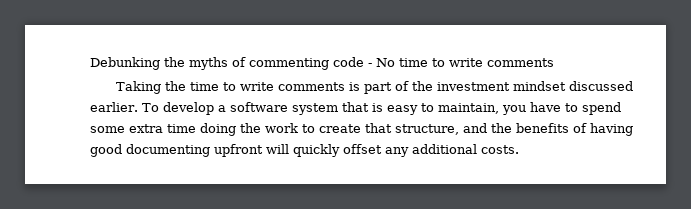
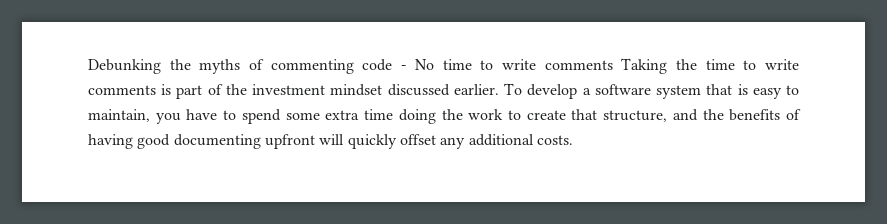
- Debunking the myths of commenting code - No time to write comments
- Taking the time to write comments is part of the investment mindset discussed earlier.
+ Debunking the myths of commenting code - No time to write comments Taking the time to write comments is part of the investment mindset discussed earlier.

